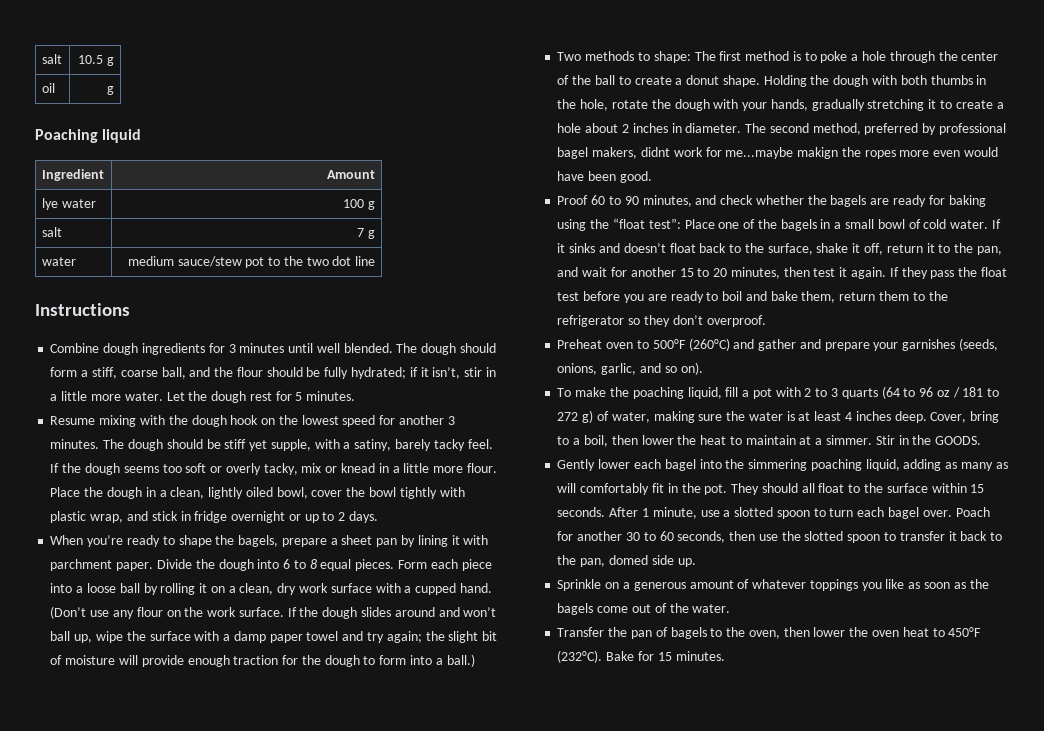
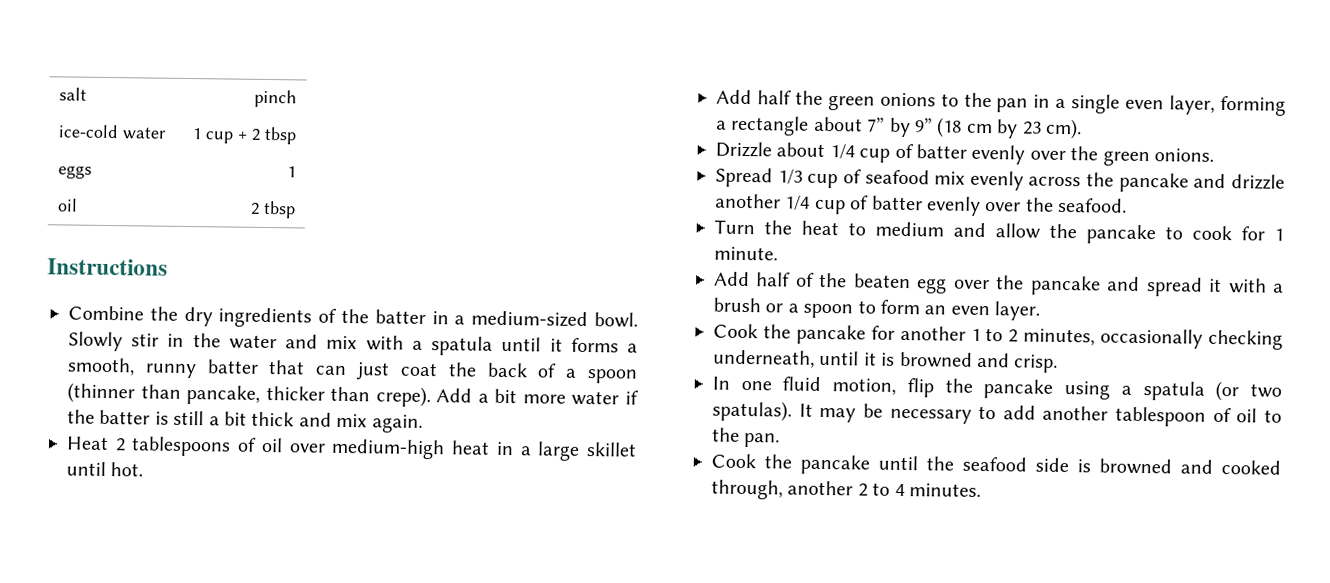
- salt | 10.5 g
- oil | g
- Poaching liquid
- Ingredient | Amount
- lye water | 100 g
- salt | 7 g
- water | medium sauce/stew pot to the two dot line
+ salt | pinch
+ ice-cold water | 1 cup + 2 tbsp
+ eggs | 1
+ oil | 2 tbsp
  Instructions
- Combine dough ingredients for 3 minutes until well blended. The dough should form a stiff, coarse ball, and the flour should be fully hydrated; if it isn’t, stir in a little more water. Let the dough rest for 5 minutes.
- Resume mixing with the dough hook on the lowest speed for another 3 minutes. The dough should be stiff yet supple, with a satiny, barely tacky feel. If the dough seems too soft or overly tacky, mix or knead in a little more flour. Place the dough in a clean, lightly oiled bowl, cover the bowl tightly with plastic wrap, and stick in fridge overnight or up to 2 days.
- When you’re ready to shape the bagels, prepare a sheet pan by lining it with parchment paper. Divide the dough into 6 to 8 equal pieces. Form each piece into a loose ball by rolling it on a clean, dry work surface with a cupped hand. (Don’t use any flour on the work surface. If the dough slides around and won’t ball up, wipe the surface with a damp paper towel and try again; the slight bit of moisture will provide enough traction for the dough to form into a ball.)
- Two methods to shape: The first method is to poke a hole through the center of the ball to create a donut shape. Holding the dough with both thumbs in the hole, rotate the dough with your hands, gradually stretching it to create a hole about 2 inches in diameter. The second method, preferred by professional bagel makers, didnt work for me...maybe makign the ropes more even would have been good.
- Proof 60 to 90 minutes, and check whether the bagels are ready for baking using the “float test”: Place one of the bagels in a small bowl of cold water. If it sinks and doesn’t float back to the surface, shake it off, return it to the pan, and wait for another 15 to 20 minutes, then test it again. If they pass the float test before you are ready to boil and bake them, return them to the refrigerator so they don’t overproof.
- Preheat oven to 500°F (260°C) and gather and prepare your garnishes (seeds, onions, garlic, and so on).
- To make the poaching liquid, fill a pot with 2 to 3 quarts (64 to 96 oz / 181 to 272 g) of water, making sure the water is at least 4 inches deep. Cover, bring to a boil, then lower the heat to maintain at a simmer. Stir in the GOODS.
- Gently lower each bagel into the simmering poaching liquid, adding as many as will comfortably fit in the pot. They should all float to the surface within 15 seconds. After 1 minute, use a slotted spoon to turn each bagel over. Poach for another 30 to 60 seconds, then use the slotted spoon to transfer it back to the pan, domed side up.
- Sprinkle on a generous amount of whatever toppings you like as soon as the bagels come out of the water.
- Transfer the pan of bagels to the oven, then lower the oven heat to 450°F (232°C). Bake for 15 minutes.
+ Combine the dry ingredients of the batter in a medium-sized bowl. Slowly stir in the water and mix with a spatula until it forms a smooth, runny batter that can just coat the back of a spoon (thinner than pancake, thicker than crepe). Add a bit more water if the batter is still a bit thick and mix again.
+ Heat 2 tablespoons of oil over medium-high heat in a large skillet until hot.
+ Add half the green onions to the pan in a single even layer, forming a rectangle about 7” by 9” (18 cm by 23 cm).
+ Drizzle about 1/4 cup of batter evenly over the green onions.
+ Spread 1/3 cup of seafood mix evenly across the pancake and drizzle another 1/4 cup of batter evenly over the seafood.
+ Turn the heat to medium and allow the pancake to cook for 1 minute.
+ Add half of the beaten egg over the pancake and spread it with a brush or a spoon to form an even layer.
+ Cook the pancake for another 1 to 2 minutes, occasionally checking underneath, until it is browned and crisp.
+ In one fluid motion, flip the pancake using a spatula (or two spatulas). It may be necessary to add another tablespoon of oil to the pan.
+ Cook the pancake until the seafood side is browned and cooked through, another 2 to 4 minutes.

